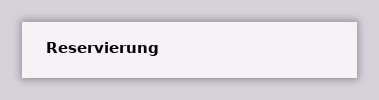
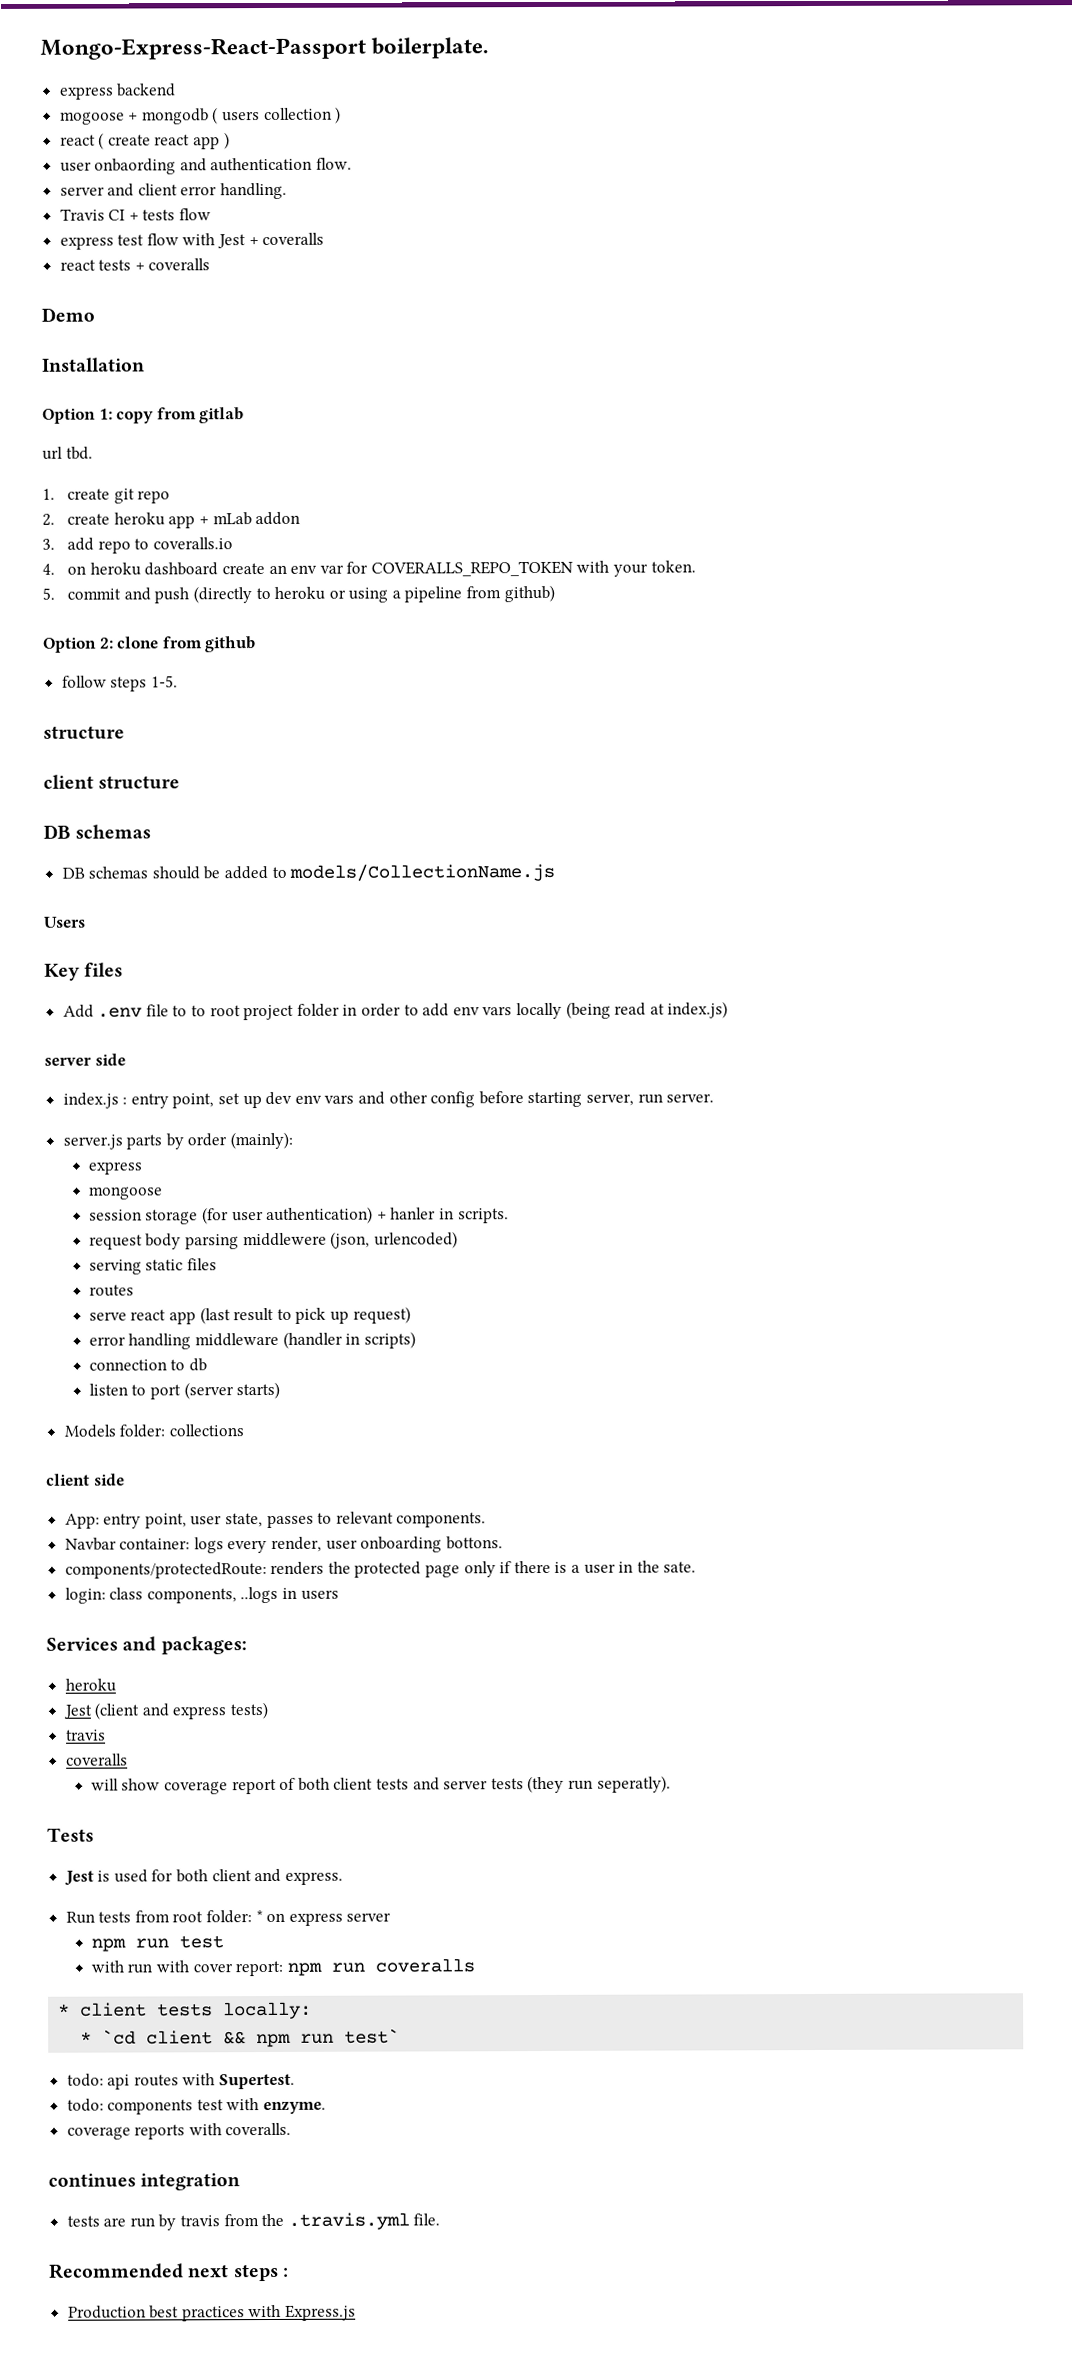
- Reservierung
+ Mongo-Express-React-Passport boilerplate.
+ express backend
+ mogoose + mongodb ( users collection )
+ react ( create react app )
+ user onbaording and authentication flow.
+ server and client error handling.
+ Travis CI + tests flow
+ express test flow with Jest + coveralls
+ react tests + coveralls
+ Demo
+ Installation
+ Option 1: copy from gitlab
+ url tbd.
+ 1. create git repo
+ 2. create heroku app + mLab addon
+ 3. add repo to coveralls.io
+ 4. on heroku dashboard create an env var for COVERALLS_REPO_TOKEN with your token.
+ 5. commit and push (directly to heroku or using a pipeline from github)
+ Option 2: clone from github
+ follow steps 1-5.
+ structure
+ client structure
+ DB schemas
+ DB schemas should be added to models/CollectionName.js
+ Users
+ Key files
+ Add .env file to to root project folder in order to add env vars locally (being read at index.js)
+ server side
+ index.js : entry point, set up dev env vars and other config before starting server, run server.
+ server.js parts by order (mainly):
+ express
+ mongoose
+ session storage (for user authentication) + hanler in scripts.
+ request body parsing middlewere (json, urlencoded)
+ serving static files
+ routes
+ serve react app (last result to pick up request)
+ error handling middleware (handler in scripts)
+ connection to db
+ listen to port (server starts)
+ Models folder: collections
+ client side
+ App: entry point, user state, passes to relevant components.
+ Navbar container: logs every render, user onboarding bottons.
+ components/protectedRoute: renders the protected page only if there is a user in the sate.
+ login: class components, ..logs in users
+ Services and packages:
+ heroku
+ Jest (client and express tests)
+ travis
+ coveralls
+ will show coverage report of both client tests and server tests (they run seperatly).
+ Tests
+ Jest is used for both client and express.
+ Run tests from root folder: * on express server
+ npm run test
+ with run with cover report: npm run coveralls
+ * client tests locally:
+ * `cd client && npm run test`
+ todo: api routes with Supertest.
+ todo: components test with enzyme.
+ coverage reports with coveralls.
+ continues integration
+ tests are run by travis from the .travis.yml file.
+ Recommended next steps :
+ Production best practices with Express.js

